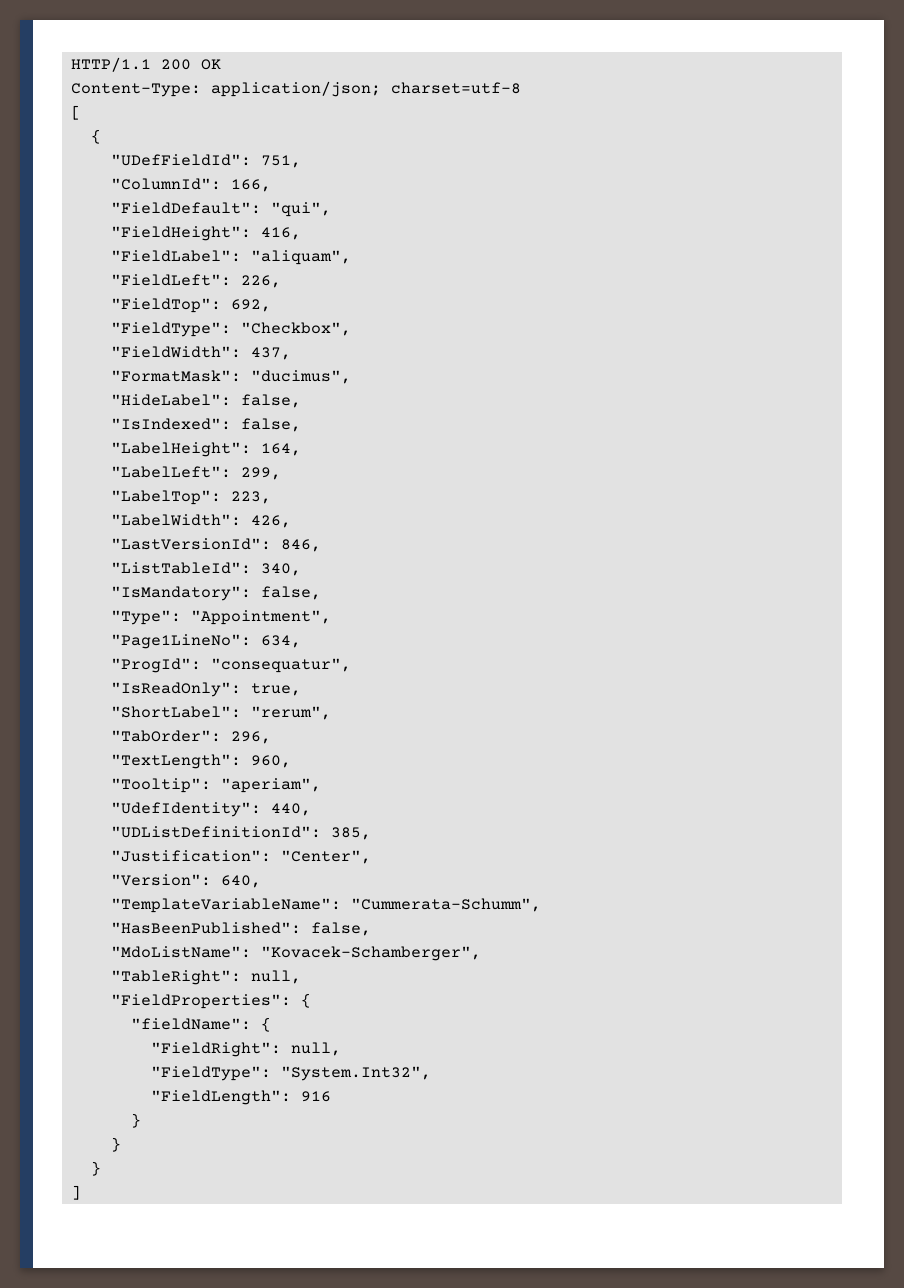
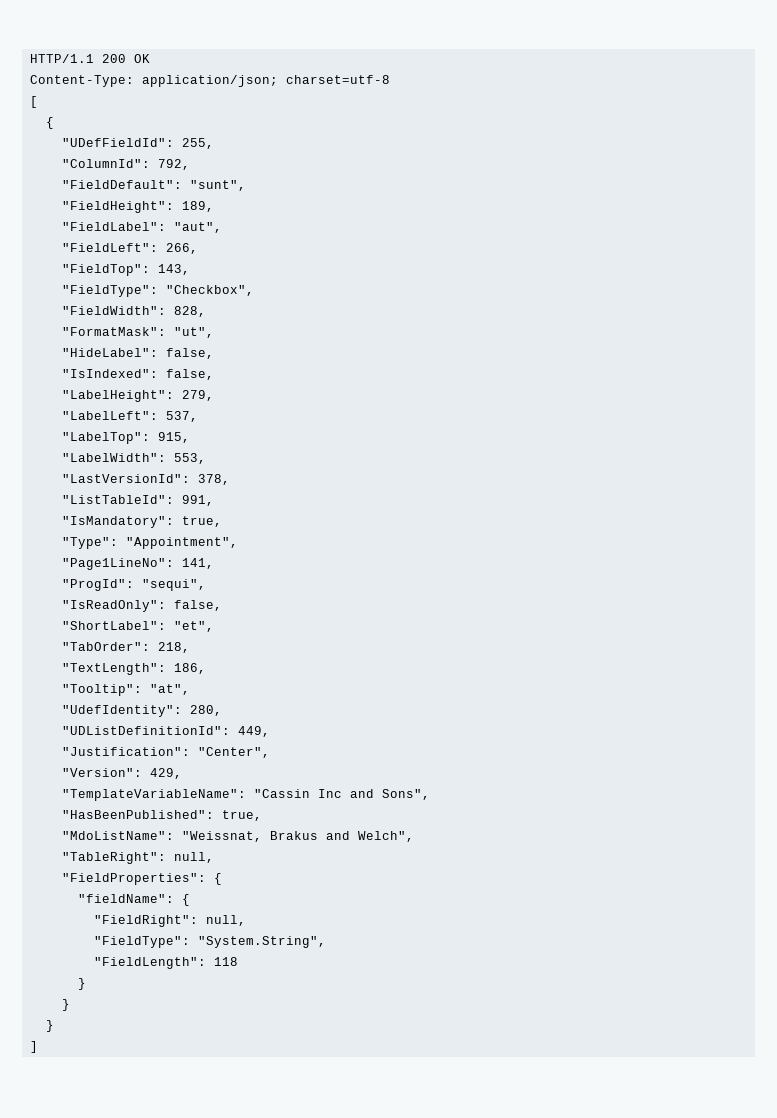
- "UDefFieldId": 751,
+ "UDefFieldId": 255,
- "ColumnId": 166,
+ "ColumnId": 792,
- "FieldDefault": "qui",
+ "FieldDefault": "sunt",
- "FieldHeight": 416,
+ "FieldHeight": 189,
- "FieldLabel": "aliquam",
+ "FieldLabel": "aut",
- "FieldLeft": 226,
+ "FieldLeft": 266,
- "FieldTop": 692,
+ "FieldTop": 143,
- "FieldWidth": 437,
+ "FieldWidth": 828,
- "FormatMask": "ducimus",
+ "FormatMask": "ut",
- "LabelHeight": 164,
+ "LabelHeight": 279,
- "LabelLeft": 299,
+ "LabelLeft": 537,
- "LabelTop": 223,
+ "LabelTop": 915,
- "LabelWidth": 426,
+ "LabelWidth": 553,
- "LastVersionId": 846,
+ "LastVersionId": 378,
- "ListTableId": 340,
+ "ListTableId": 991,
- "IsMandatory": false,
+ "IsMandatory": true,
- "Page1LineNo": 634,
+ "Page1LineNo": 141,
- "ProgId": "consequatur",
+ "ProgId": "sequi",
- "IsReadOnly": true,
+ "IsReadOnly": false,
- "ShortLabel": "rerum",
+ "ShortLabel": "et",
- "TabOrder": 296,
+ "TabOrder": 218,
- "TextLength": 960,
+ "TextLength": 186,
- "Tooltip": "aperiam",
+ "Tooltip": "at",
- "UdefIdentity": 440,
+ "UdefIdentity": 280,
- "UDListDefinitionId": 385,
+ "UDListDefinitionId": 449,
- "Version": 640,
+ "Version": 429,
- "TemplateVariableName": "Cummerata-Schumm",
+ "TemplateVariableName": "Cassin Inc and Sons",
- "HasBeenPublished": false,
+ "HasBeenPublished": true,
- "MdoListName": "Kovacek-Schamberger",
+ "MdoListName": "Weissnat, Brakus and Welch",
- "FieldType": "System.Int32",
+ "FieldType": "System.String",
- "FieldLength": 916
+ "FieldLength": 118

